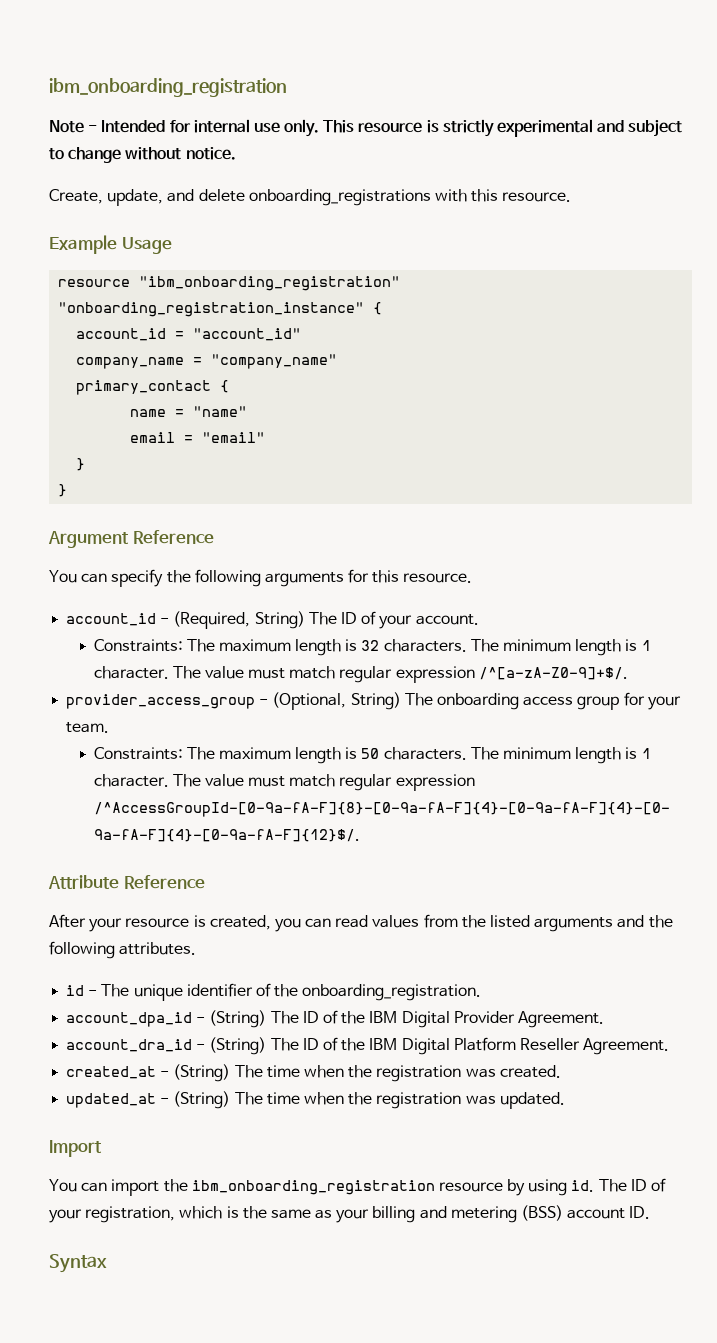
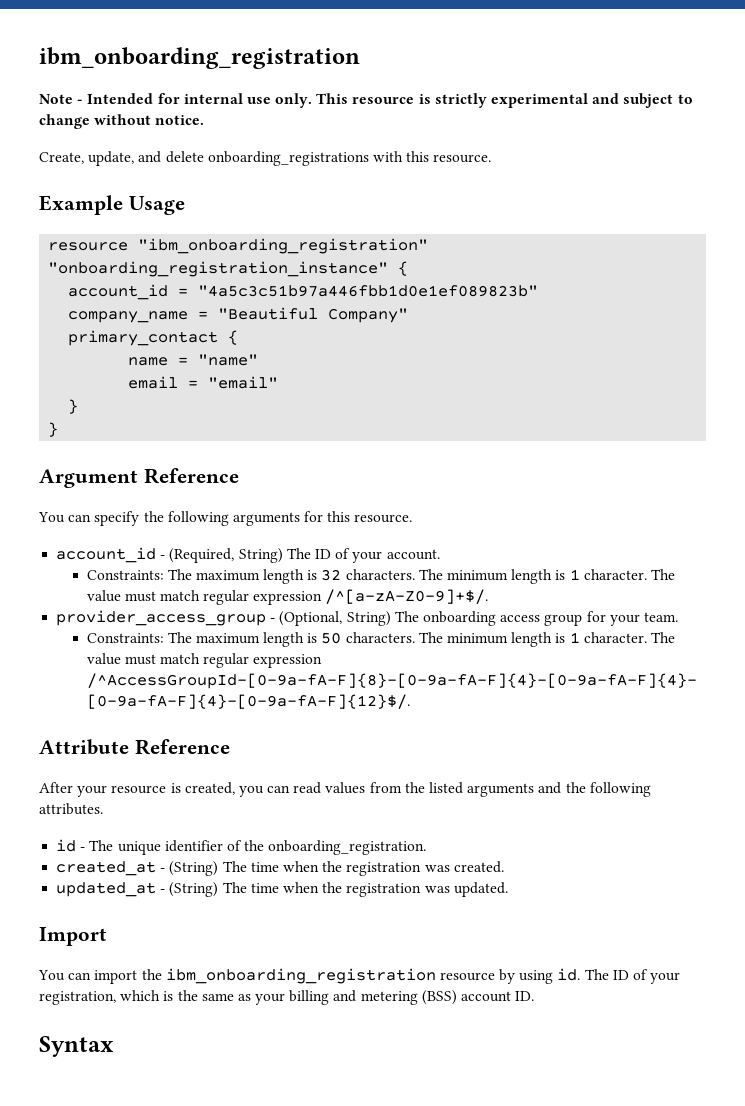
- account_id = "account_id"
+ account_id = "4a5c3c51b97a446fbb1d0e1ef089823b"
- company_name = "company_name"
+ company_name = "Beautiful Company"
- account_dpa_id - (String) The ID of the IBM Digital Provider Agreement.
- account_dra_id - (String) The ID of the IBM Digital Platform Reseller Agreement.

